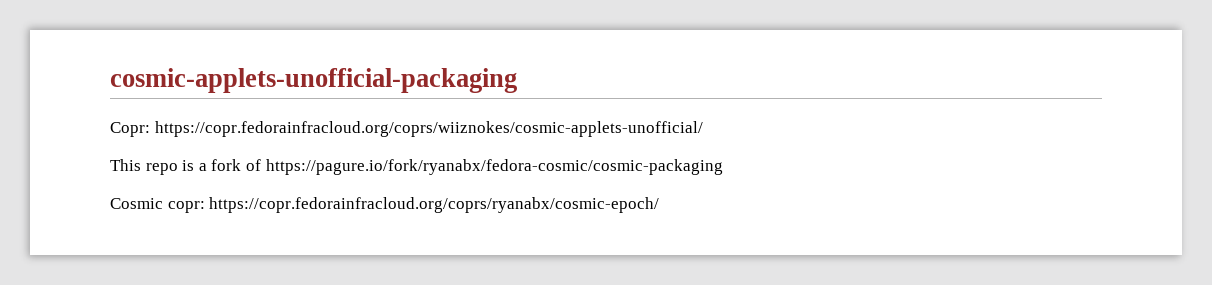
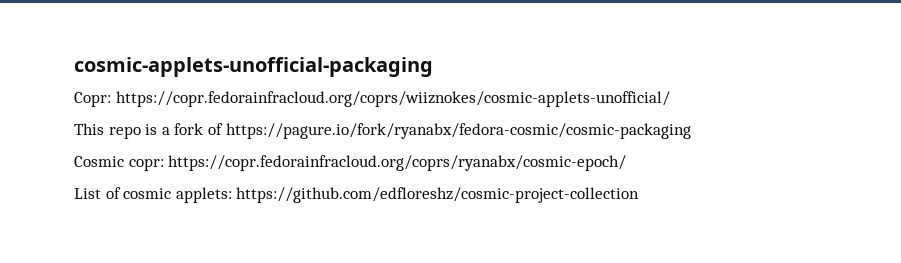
+ List of cosmic applets: https://github.com/edfloreshz/cosmic-project-collection

